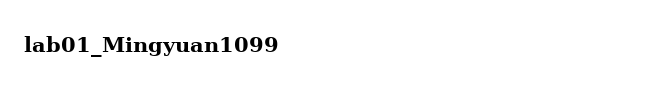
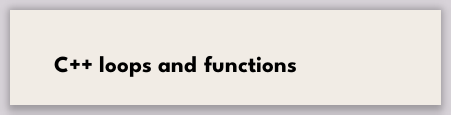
- lab01_Mingyuan1099
+ C++ loops and functions

